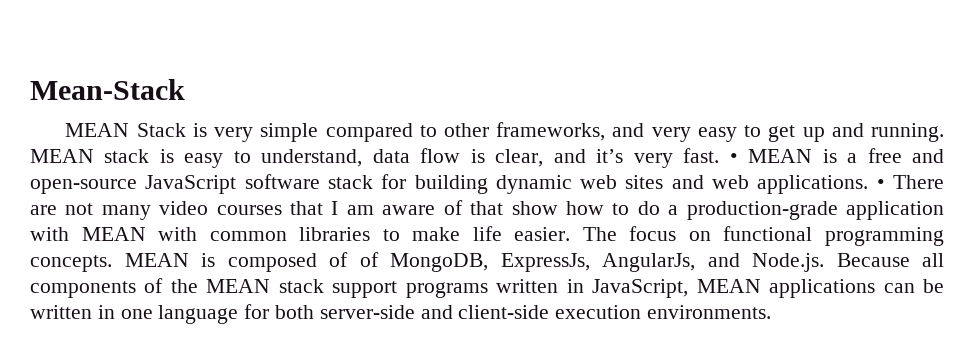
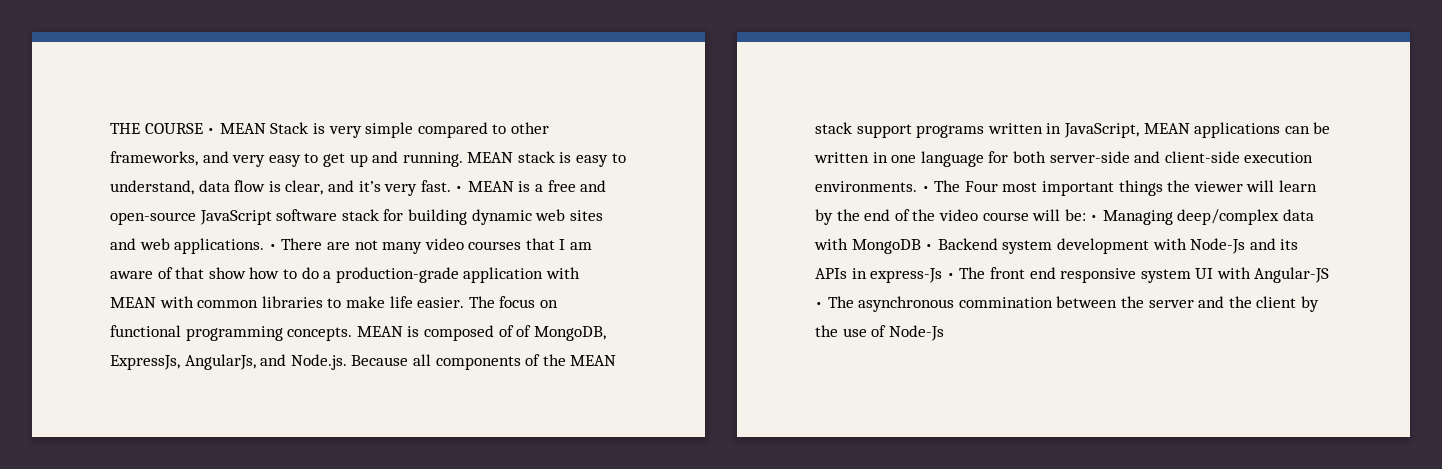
- Mean-Stack
- MEAN Stack is very simple compared to other frameworks, and very easy to get up and running.
+ THE COURSE • MEAN Stack is very simple compared to other frameworks, and very easy to get up and running.
+ • The Four most important things the viewer will learn by the end of the video course will be: • Managing deep/complex data with MongoDB • Backend system development with Node-Js and its APIs in express-Js • The front end responsive system UI with Angular-JS • The asynchronous commination between the server and the client by the use of Node-Js

